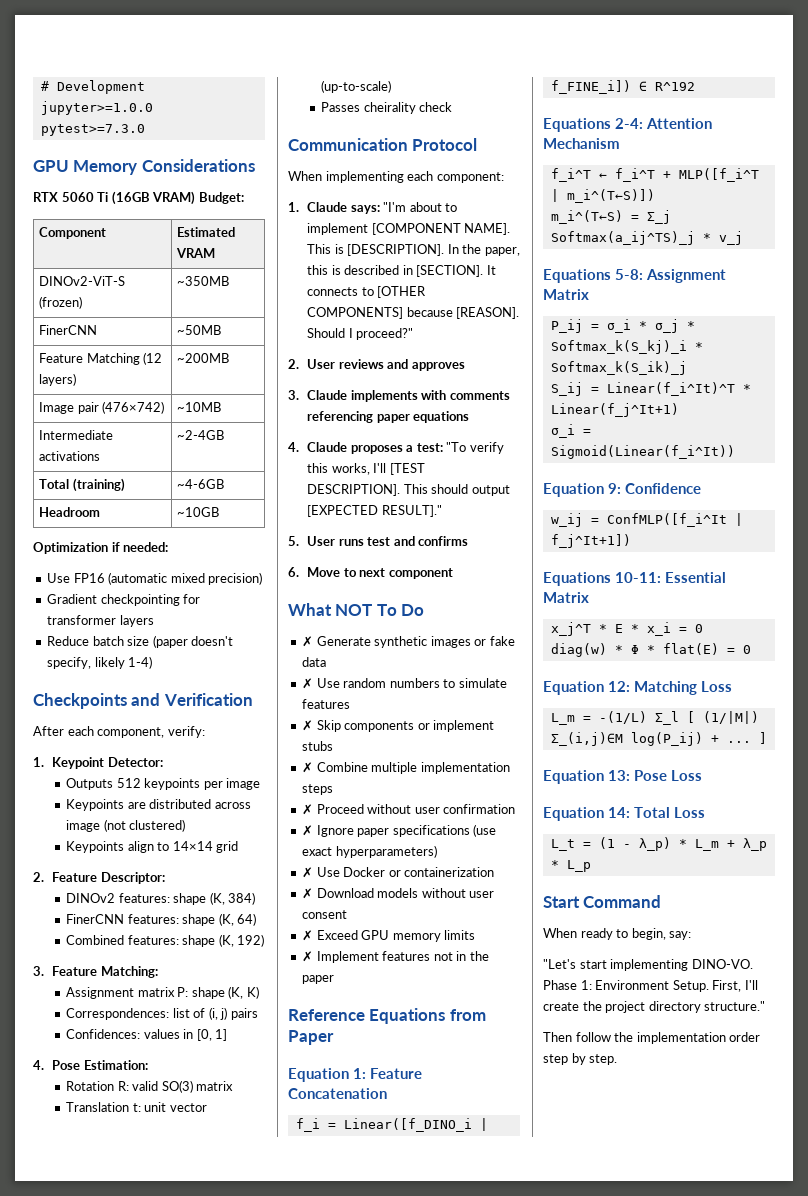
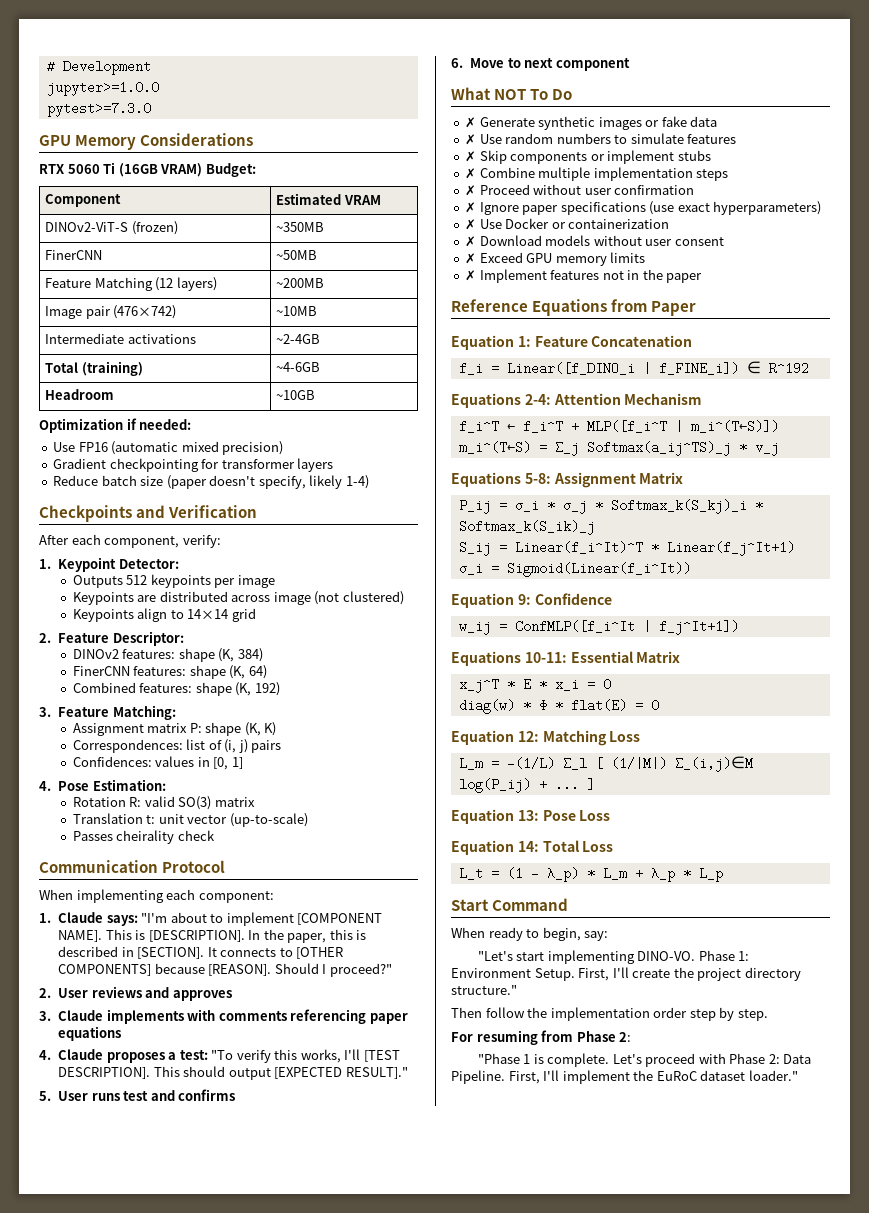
+ For resuming from Phase 2:
+ "Phase 1 is complete. Let's proceed with Phase 2: Data Pipeline. First, I'll implement the EuRoC dataset loader."

